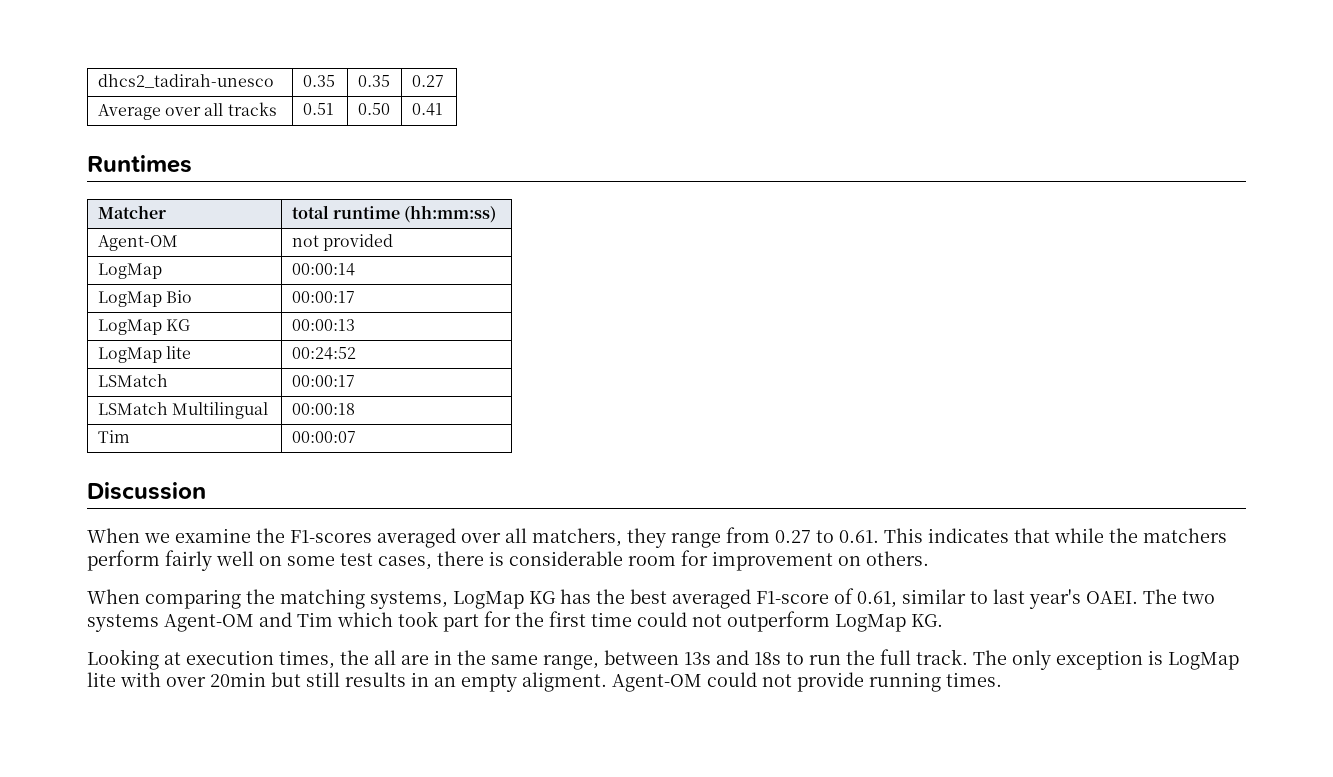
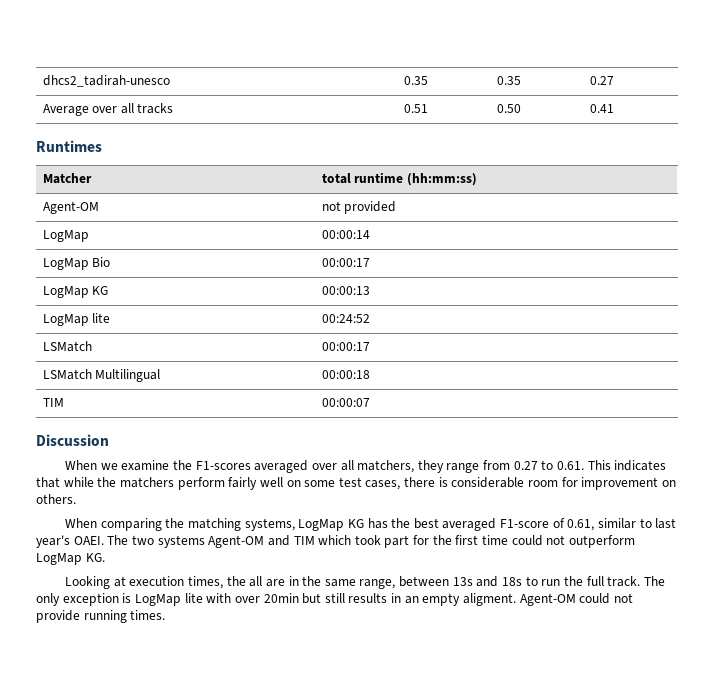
- Tim | 00:00:07
+ TIM | 00:00:07
- The two systems Agent‑OM and Tim which took part for the first time could not outperform LogMap KG.
+ The two systems Agent‑OM and TIM which took part for the first time could not outperform LogMap KG.

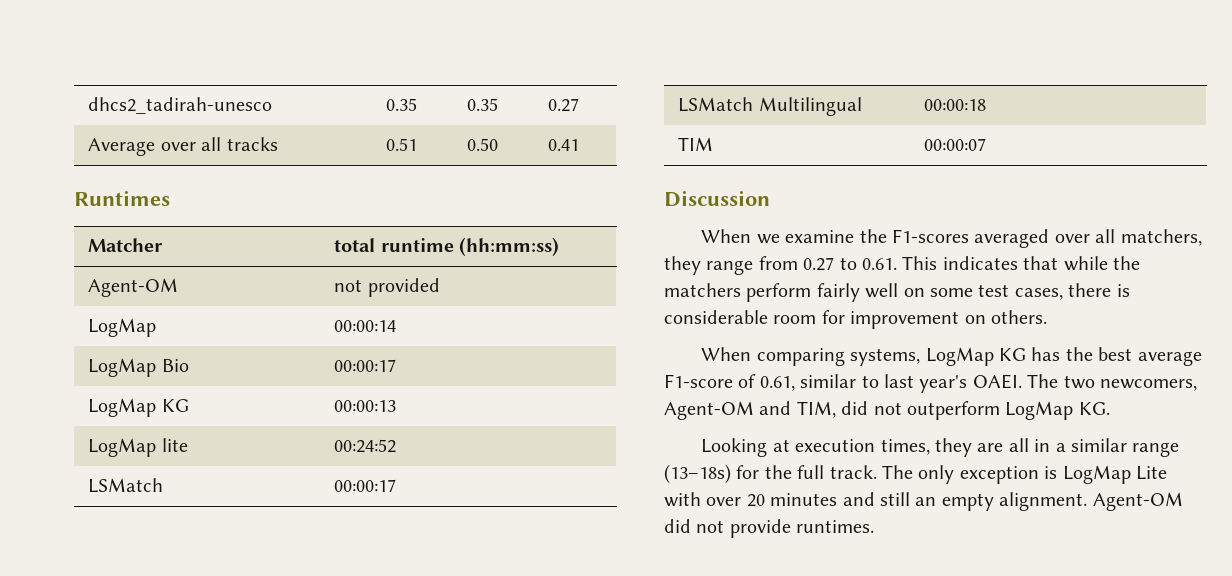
- When comparing the matching systems, LogMap KG has the best averaged F1‑score of 0.61, similar to last year's OAEI.
+ When comparing systems, LogMap KG has the best average F1‑score of 0.61, similar to last year's OAEI.
- The two systems Agent‑OM and TIM which took part for the first time could not outperform LogMap KG.
+ The two newcomers, Agent‑OM and TIM, did not outperform LogMap KG.
- Looking at execution times, the all are in the same range, between 13s and 18s to run the full track.
+ Looking at execution times, they are all in a similar range (13–18s) for the full track.
- The only exception is LogMap lite with over 20min but still results in an empty aligment. Agent-OM could not provide running times.
+ The only exception is LogMap Lite with over 20 minutes and still an empty alignment. Agent‑OM did not provide runtimes.

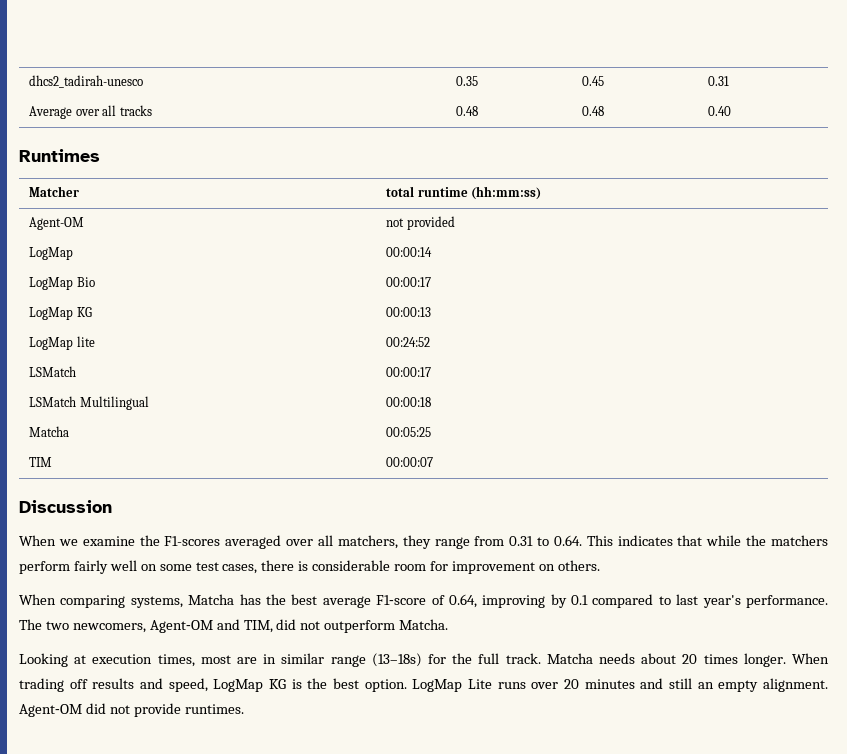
- dhcs2_tadirah-unesco | 0.35 | 0.35 | 0.27
+ dhcs2_tadirah-unesco | 0.35 | 0.45 | 0.31
- Average over all tracks | 0.51 | 0.50 | 0.41
+ Average over all tracks | 0.48 | 0.48 | 0.40
+ Matcha | 00:05:25
- When we examine the F1-scores averaged over all matchers, they range from 0.27 to 0.61. This indicates that while the matchers perform fairly well on some test cases, there is considerable room for improvement on others.
+ When we examine the F1-scores averaged over all matchers, they range from 0.31 to 0.64. This indicates that while the matchers perform fairly well on some test cases, there is considerable room for improvement on others.
- When comparing systems, LogMap KG has the best average F1‑score of 0.61, similar to last year's OAEI.
+ When comparing systems, Matcha has the best average F1‑score of 0.64, improving by 0.1 compared to last year's performance.
- The two newcomers, Agent‑OM and TIM, did not outperform LogMap KG.
+ The two newcomers, Agent‑OM and TIM, did not outperform Matcha.
- Looking at execution times, they are all in a similar range (13–18s) for the full track.
+ Looking at execution times, most are in similar range (13–18s) for the full track.
- The only exception is LogMap Lite with over 20 minutes and still an empty alignment.
+ Matcha needs about 20 times longer. When trading off results and speed, LogMap KG is the best option. LogMap Lite runs over 20 minutes and still an empty alignment.

